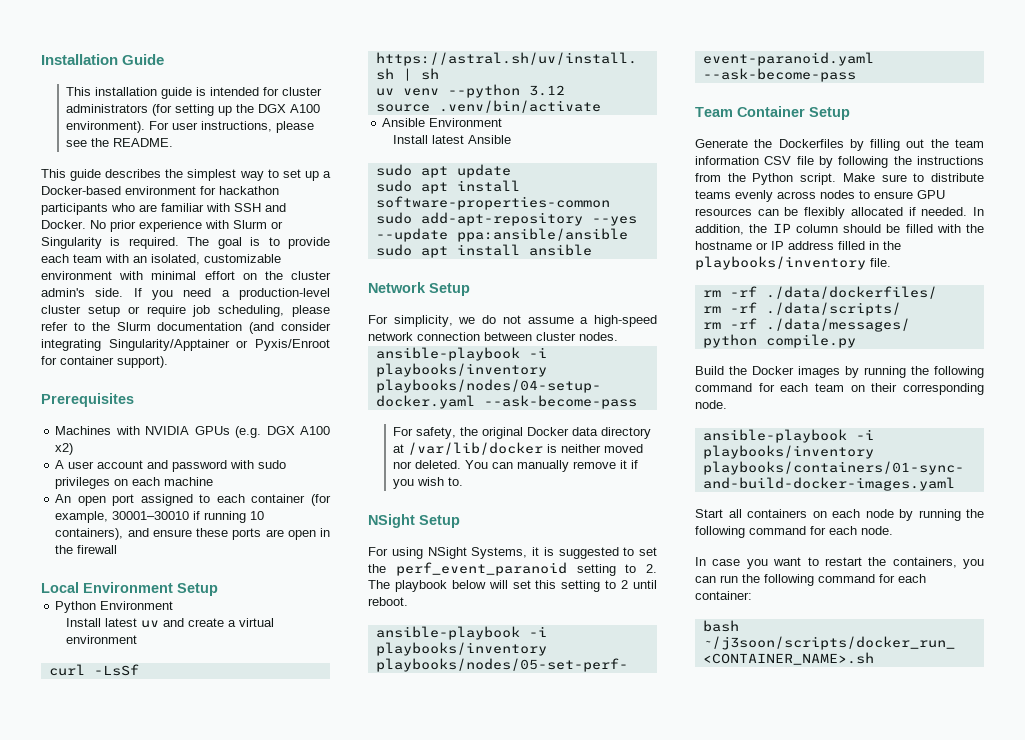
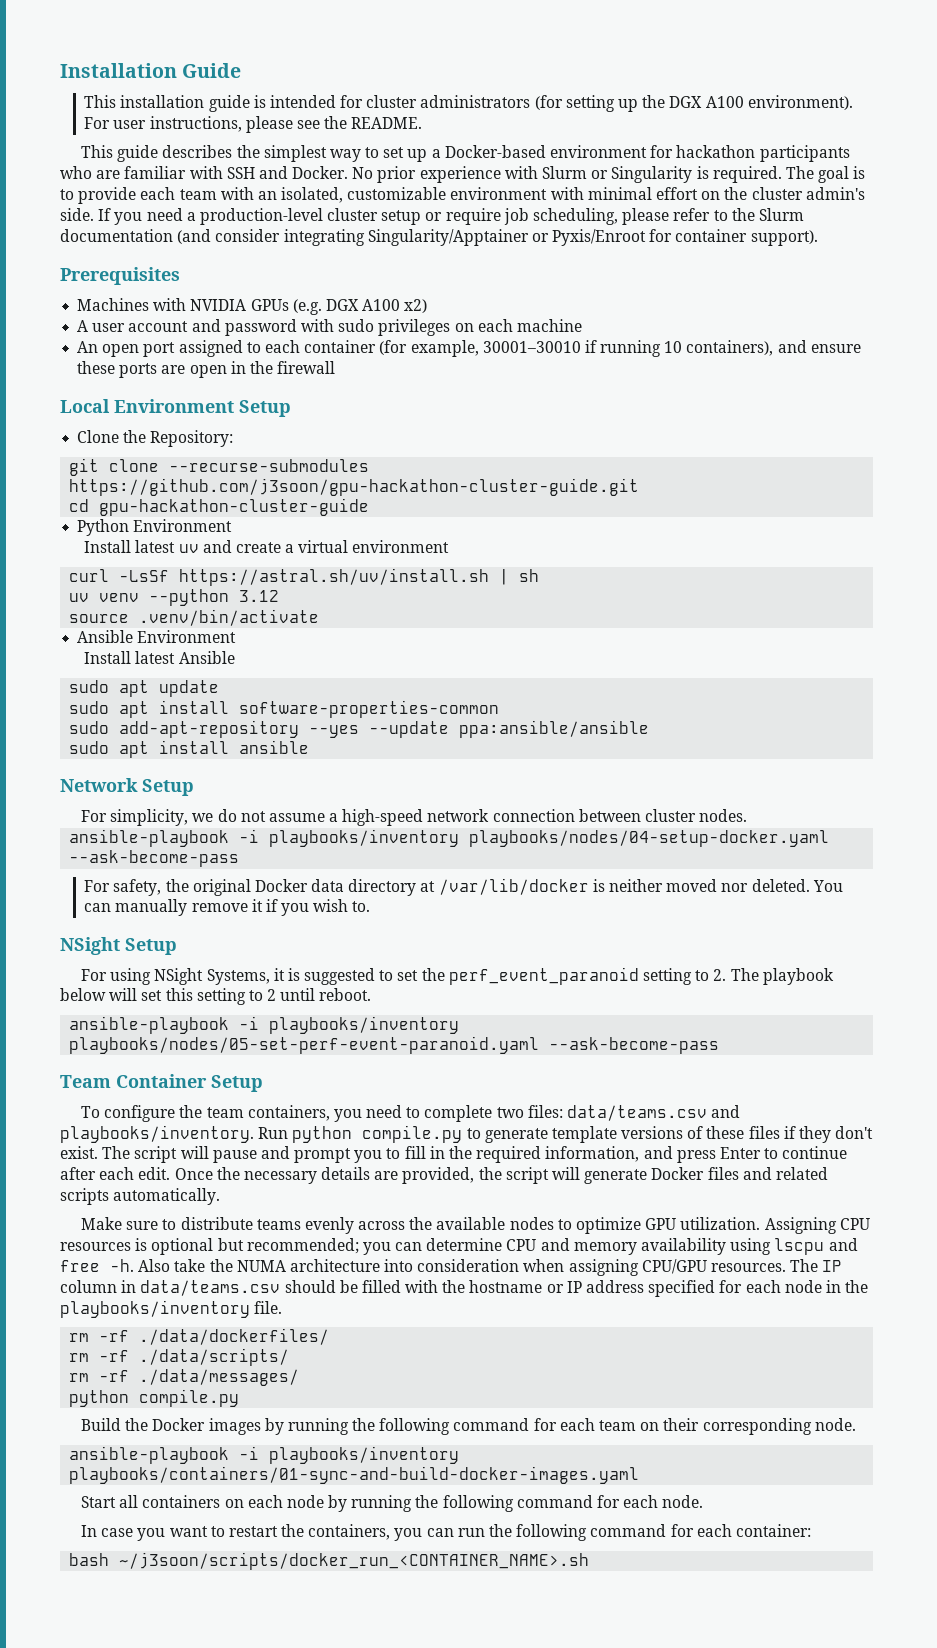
+ Clone the Repository:
+ git clone --recurse-submodules https://github.com/j3soon/gpu-hackathon-cluster-guide.git
+ cd gpu-hackathon-cluster-guide
- Generate the Dockerfiles by filling out the team information CSV file by following the instructions from the Python script. Make sure to distribute teams evenly across nodes to ensure GPU resources can be flexibly allocated if needed. In addition, the IP column should be filled with the hostname or IP address filled in the playbooks/inventory file.
+ To configure the team containers, you need to complete two files: data/teams.csv and playbooks/inventory. Run python compile.py to generate template versions of these files if they don't exist. The script will pause and prompt you to fill in the required information, and press Enter to continue after each edit. Once the necessary details are provided, the script will generate Docker files and related scripts automatically.
+ Make sure to distribute teams evenly across the available nodes to optimize GPU utilization. Assigning CPU resources is optional but recommended; you can determine CPU and memory availability using lscpu and free -h. Also take the NUMA architecture into consideration when assigning CPU/GPU resources. The IP column in data/teams.csv should be filled with the hostname or IP address specified for each node in the playbooks/inventory file.

